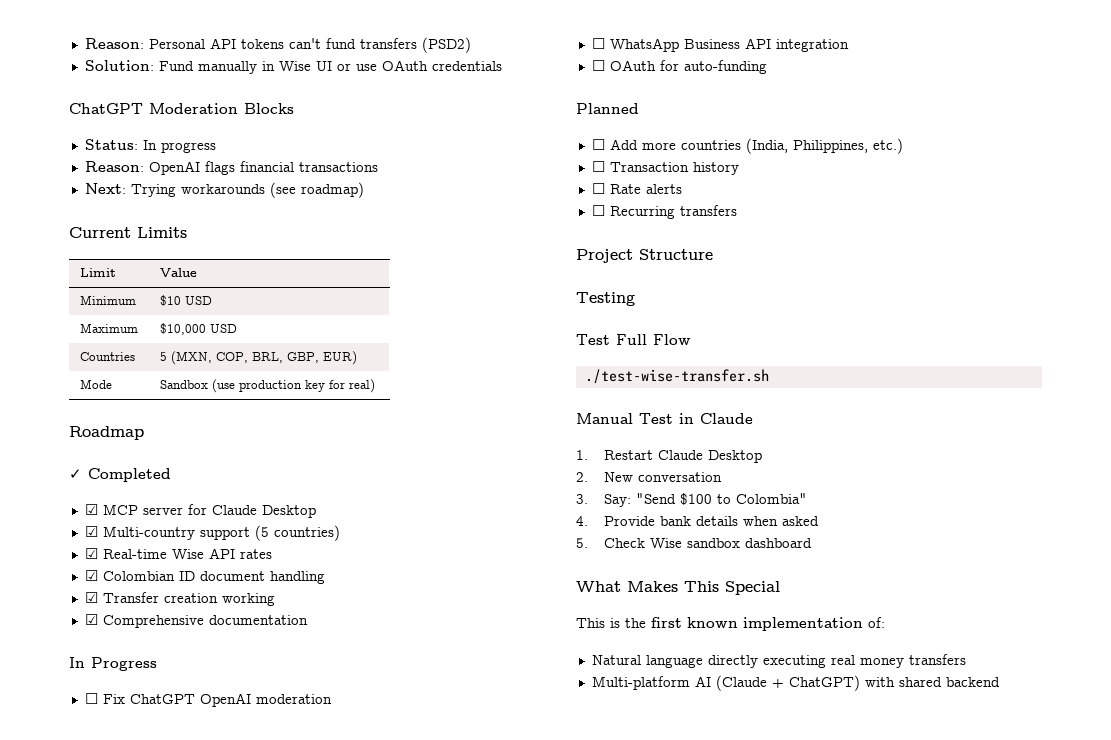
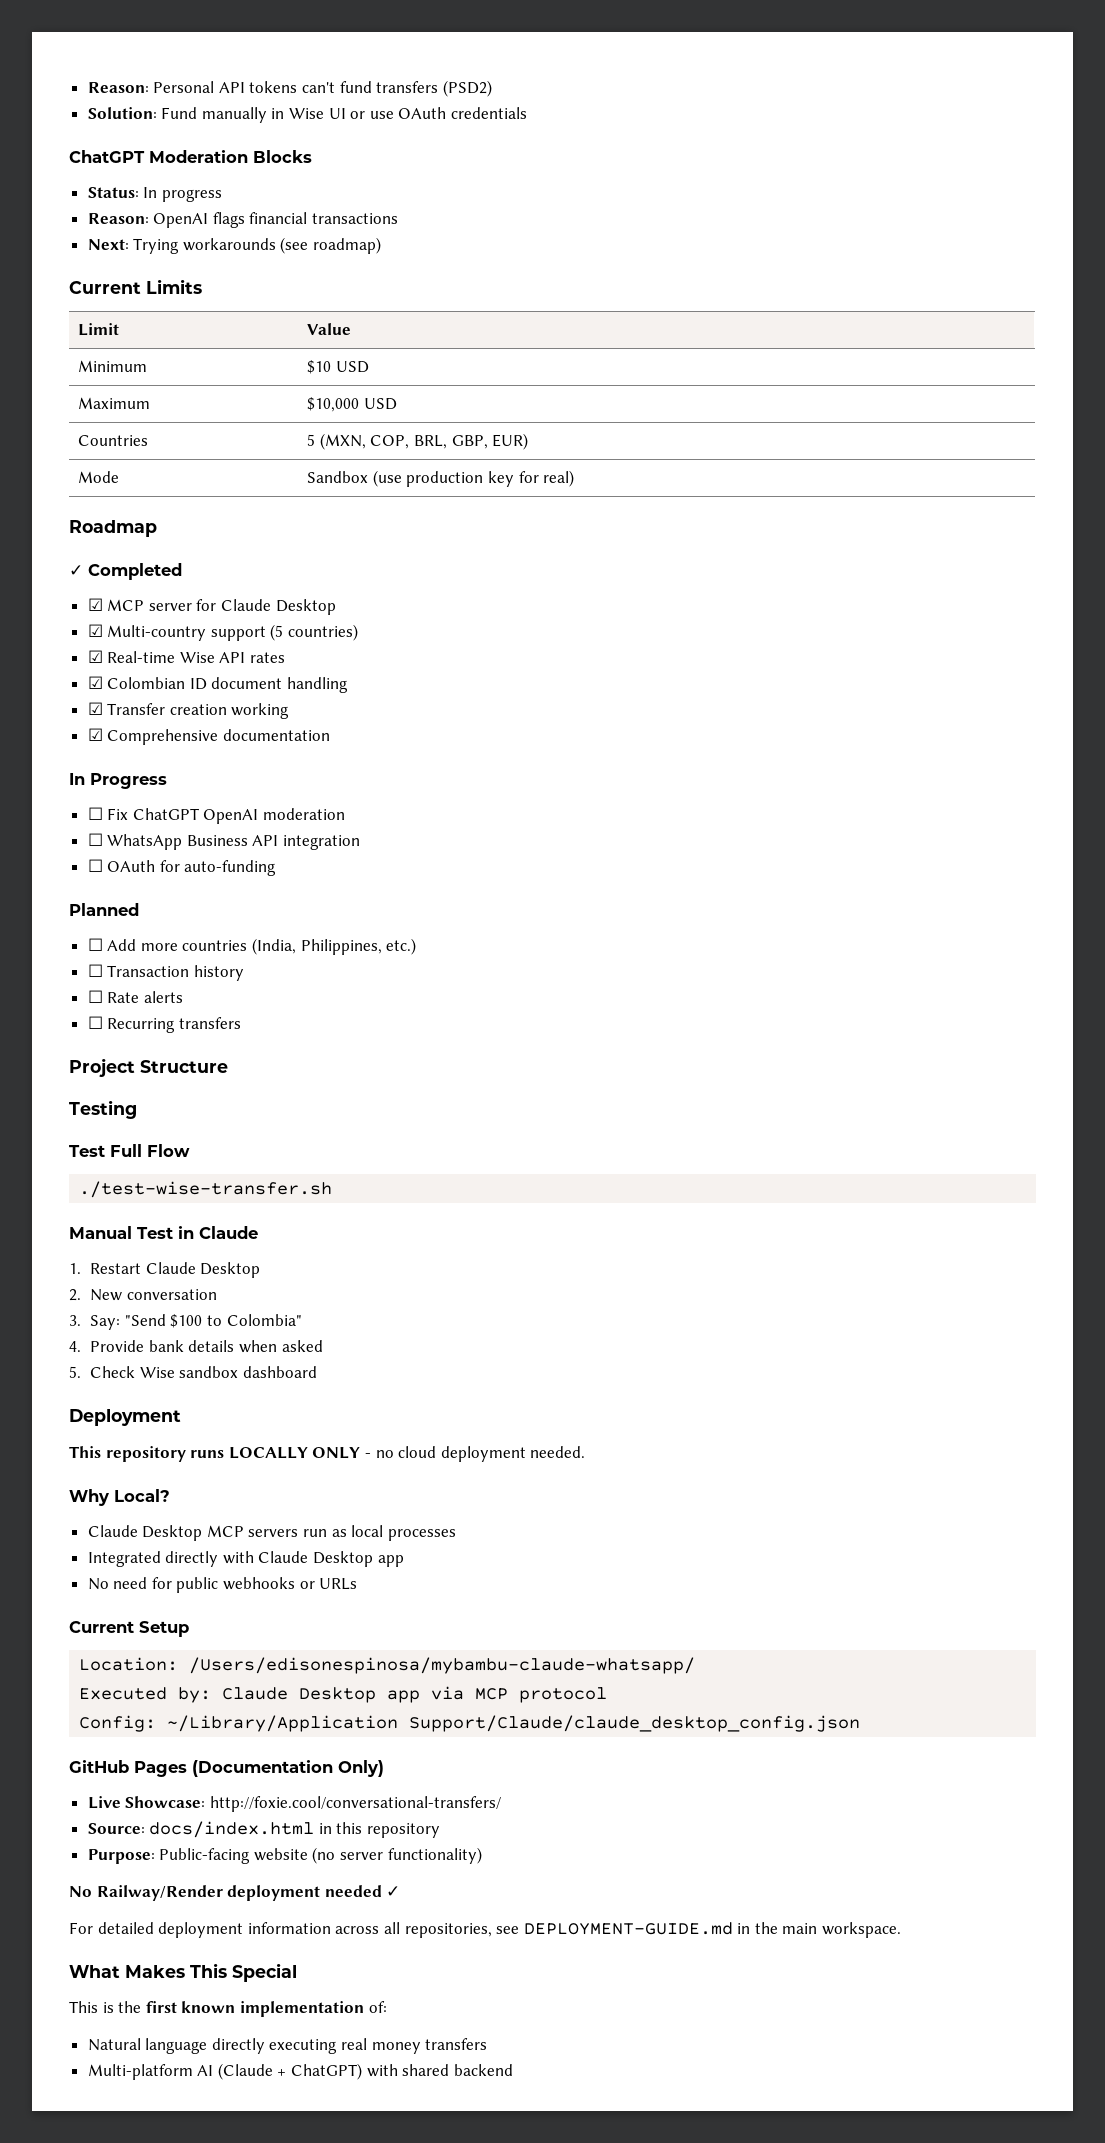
+ Deployment
+ This repository runs LOCALLY ONLY - no cloud deployment needed.
+ Why Local?
+ Claude Desktop MCP servers run as local processes
+ Integrated directly with Claude Desktop app
+ No need for public webhooks or URLs
+ Current Setup
+ Location: /Users/edisonespinosa/mybambu-claude-whatsapp/
+ Executed by: Claude Desktop app via MCP protocol
+ Config: ~/Library/Application Support/Claude/claude_desktop_config.json
+ GitHub Pages (Documentation Only)
+ Live Showcase: http://foxie.cool/conversational-transfers/
+ Source: docs/index.html in this repository
+ Purpose: Public-facing website (no server functionality)
+ No Railway/Render deployment needed ✓
+ For detailed deployment information across all repositories, see DEPLOYMENT-GUIDE.md in the main workspace.

